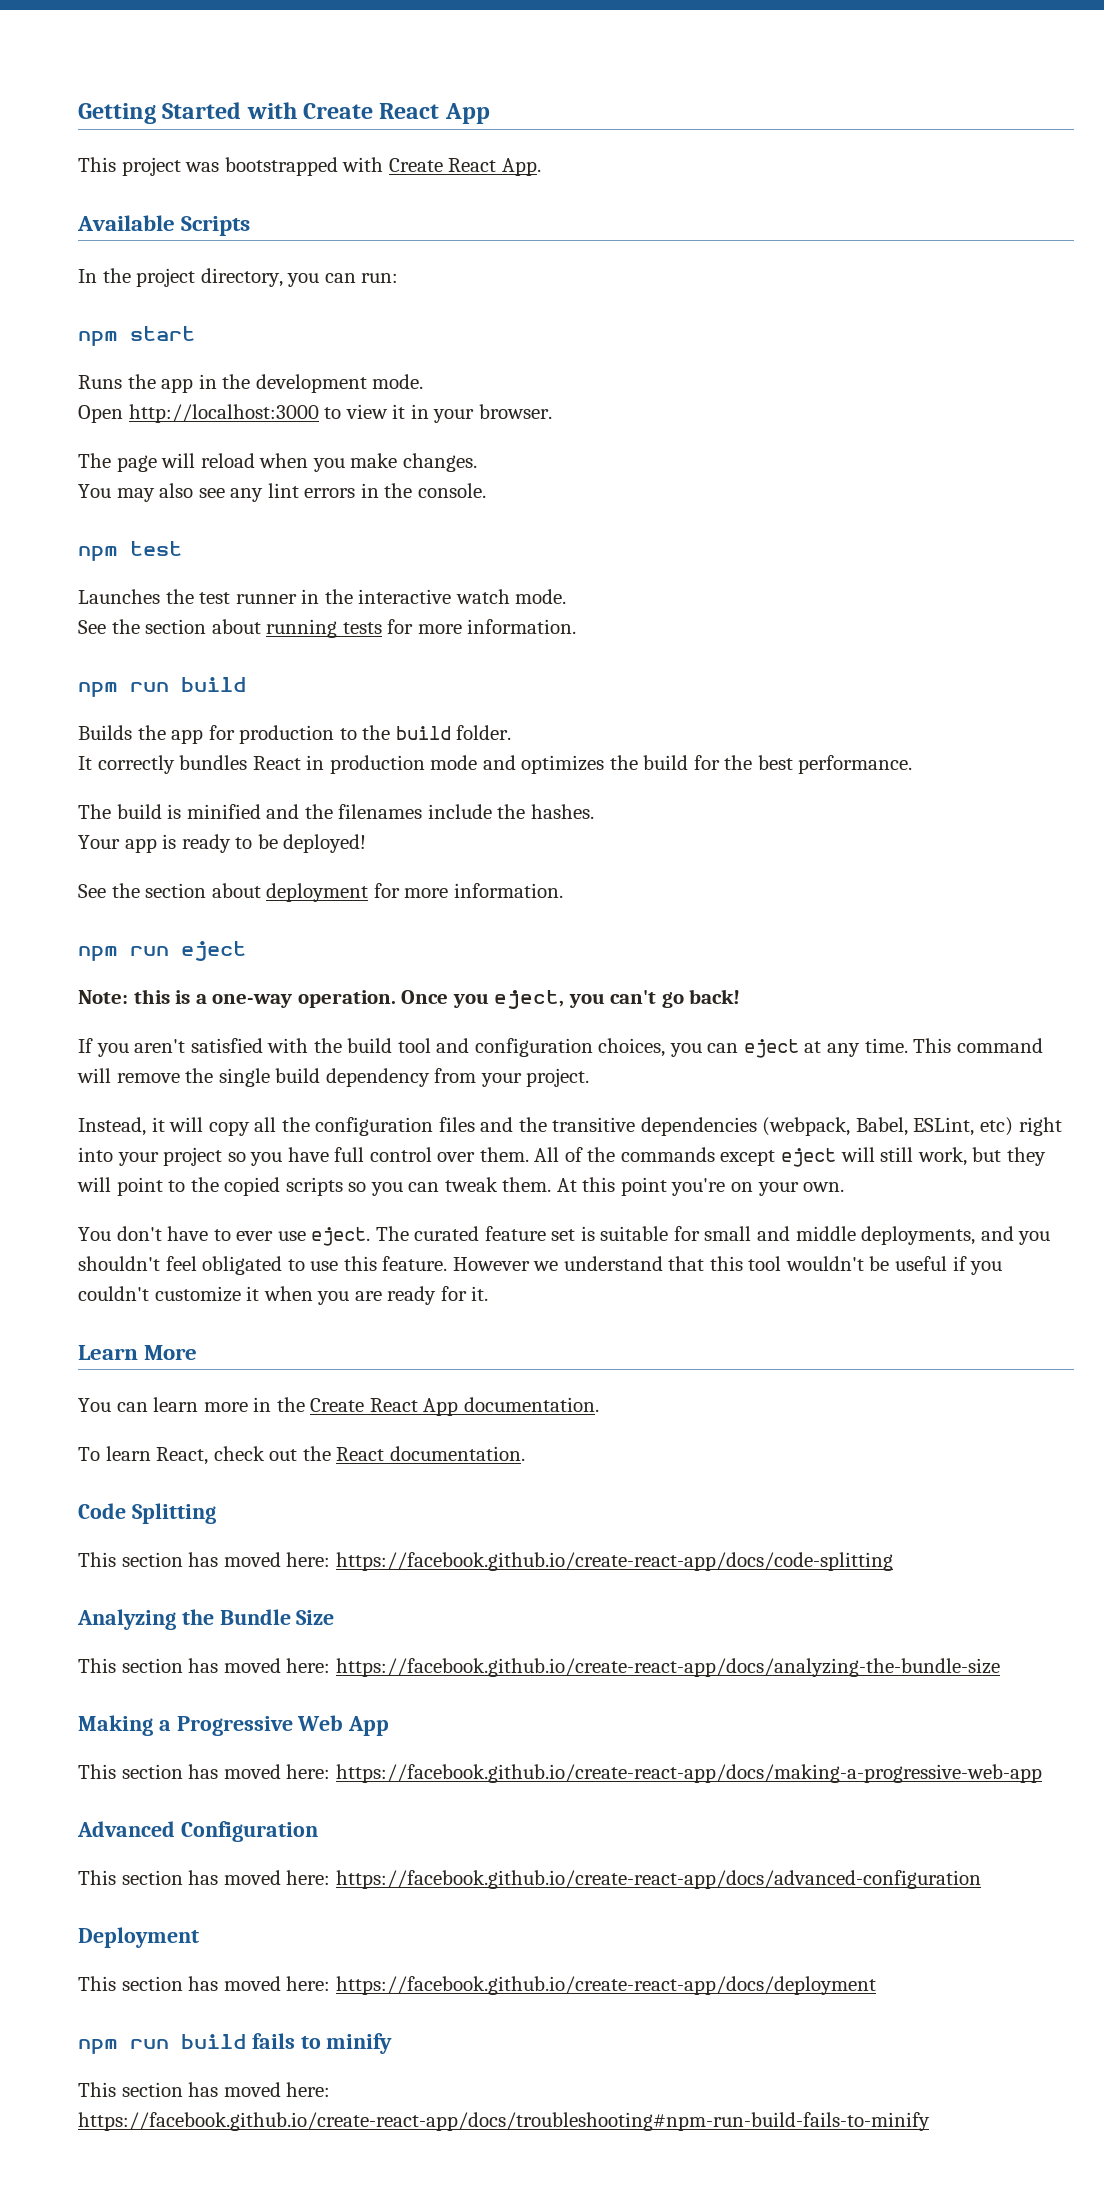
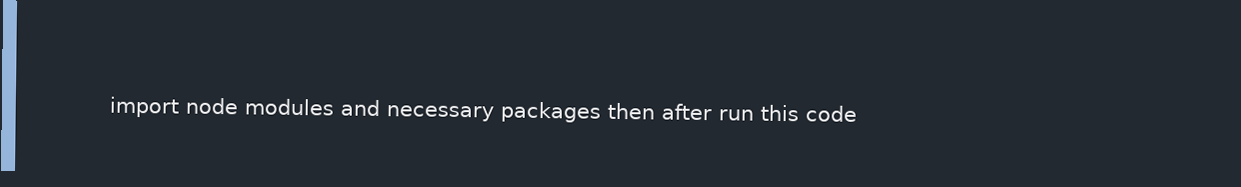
- Getting Started with Create React App
- This project was bootstrapped with Create React App.
- Available Scripts
- In the project directory, you can run:
- npm start
- Runs the app in the development mode.
- Open http://localhost:3000 to view it in your browser.
- The page will reload when you make changes.
- You may also see any lint errors in the console.
- npm test
- Launches the test runner in the interactive watch mode.
- See the section about running tests for more information.
- npm run build
- Builds the app for production to the build folder.
- It correctly bundles React in production mode and optimizes the build for the best performance.
- The build is minified and the filenames include the hashes.
- Your app is ready to be deployed!
- See the section about deployment for more information.
- npm run eject
- Note: this is a one-way operation. Once you eject, you can't go back!
- If you aren't satisfied with the build tool and configuration choices, you can eject at any time. This command will remove the single build dependency from your project.
- Instead, it will copy all the configuration files and the transitive dependencies (webpack, Babel, ESLint, etc) right into your project so you have full control over them. All of the commands except eject will still work, but they will point to the copied scripts so you can tweak them. At this point you're on your own.
- You don't have to ever use eject. The curated feature set is suitable for small and middle deployments, and you shouldn't feel obligated to use this feature. However we understand that this tool wouldn't be useful if you couldn't customize it when you are ready for it.
- Learn More
- You can learn more in the Create React App documentation.
- To learn React, check out the React documentation.
- Code Splitting
- This section has moved here: https://facebook.github.io/create-react-app/docs/code-splitting
- Analyzing the Bundle Size
- This section has moved here: https://facebook.github.io/create-react-app/docs/analyzing-the-bundle-size
- Making a Progressive Web App
- This section has moved here: https://facebook.github.io/create-react-app/docs/making-a-progressive-web-app
- Advanced Configuration
- This section has moved here: https://facebook.github.io/create-react-app/docs/advanced-configuration
- Deployment
- This section has moved here: https://facebook.github.io/create-react-app/docs/deployment
- npm run build fails to minify
- This section has moved here: https://facebook.github.io/create-react-app/docs/troubleshooting#npm-run-build-fails-to-minify
+ import node modules and necessary packages then after run this code

